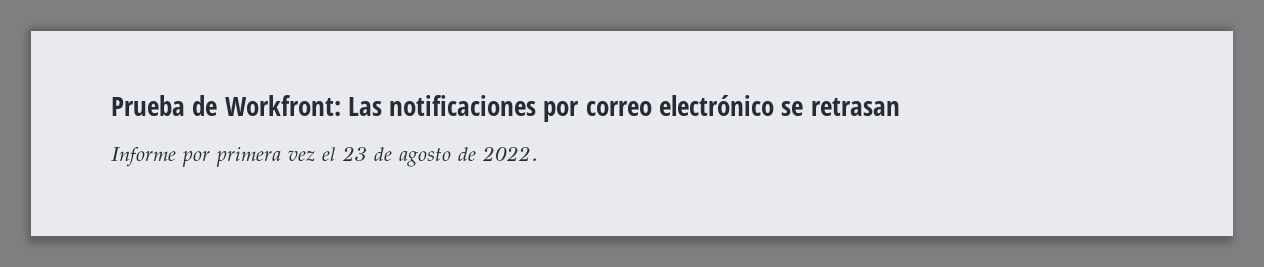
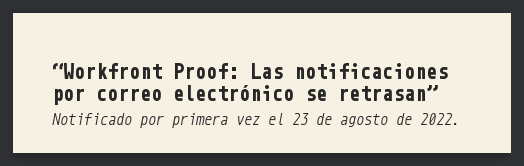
- Prueba de Workfront: Las notificaciones por correo electrónico se retrasan
- Informe por primera vez el 23 de agosto de 2022.
+ “Workfront Proof: Las notificaciones por correo electrónico se retrasan”
+ Notificado por primera vez el 23 de agosto de 2022.

